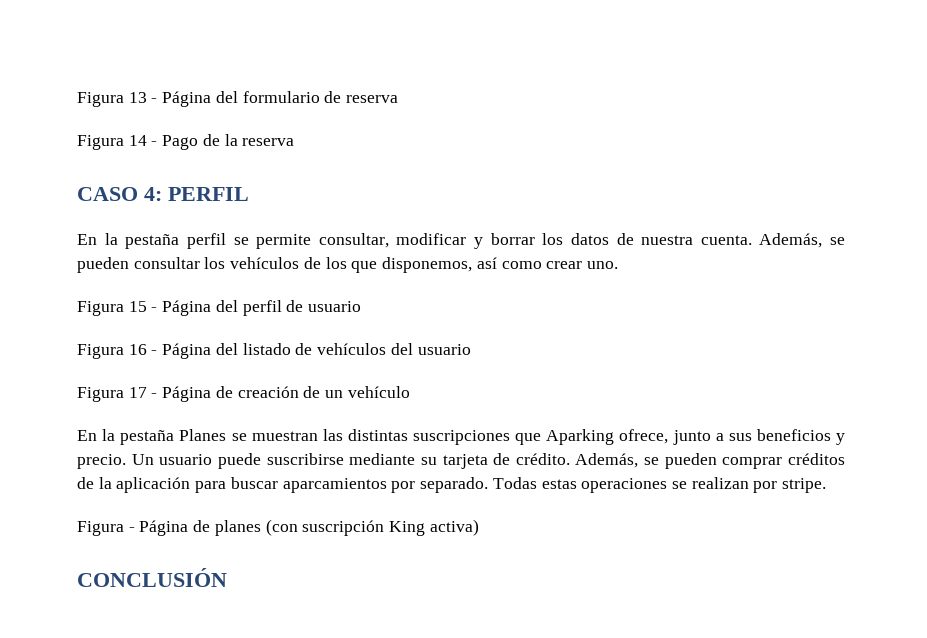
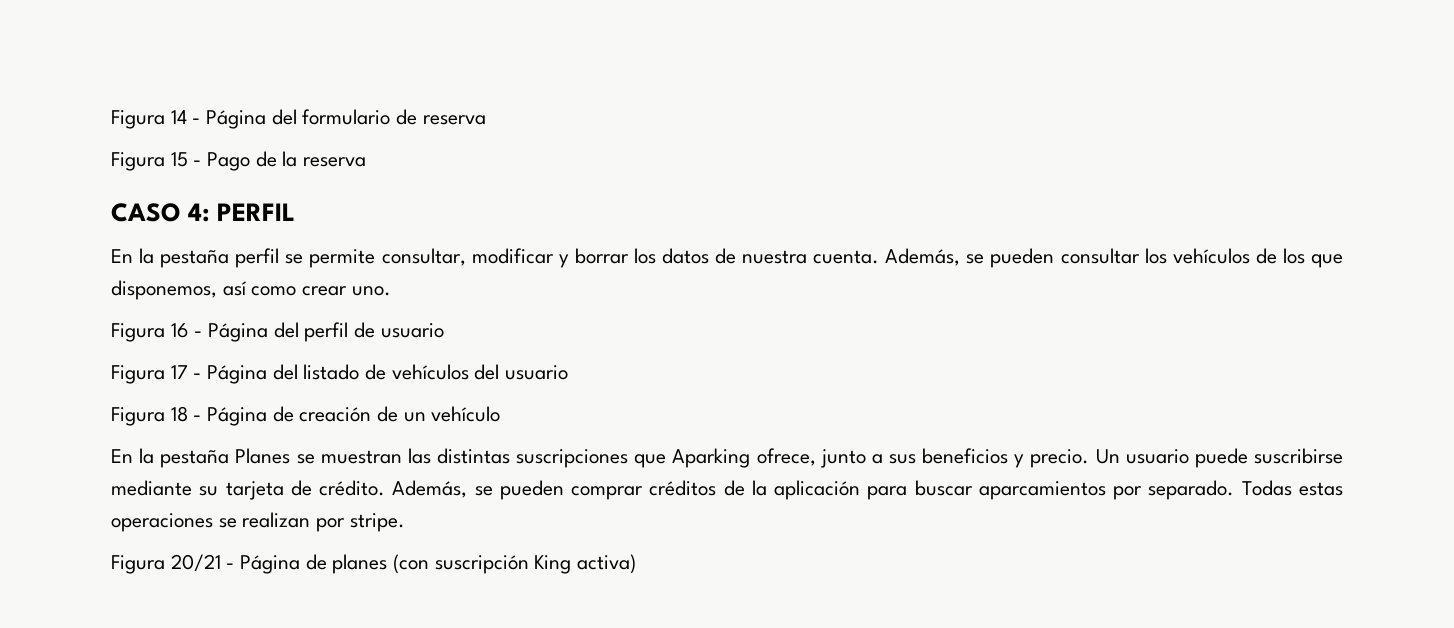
- Figura 13 - Página del formulario de reserva
+ Figura 14 - Página del formulario de reserva
- Figura 14 - Pago de la reserva
+ Figura 15 - Pago de la reserva
- Figura 15 - Página del perfil de usuario
+ Figura 16 - Página del perfil de usuario
- Figura 16 - Página del listado de vehículos del usuario
+ Figura 17 - Página del listado de vehículos del usuario
- Figura 17 - Página de creación de un vehículo
+ Figura 18 - Página de creación de un vehículo
- Figura - Página de planes (con suscripción King activa)
+ Figura 20/21 - Página de planes (con suscripción King activa)
- CONCLUSIÓN

